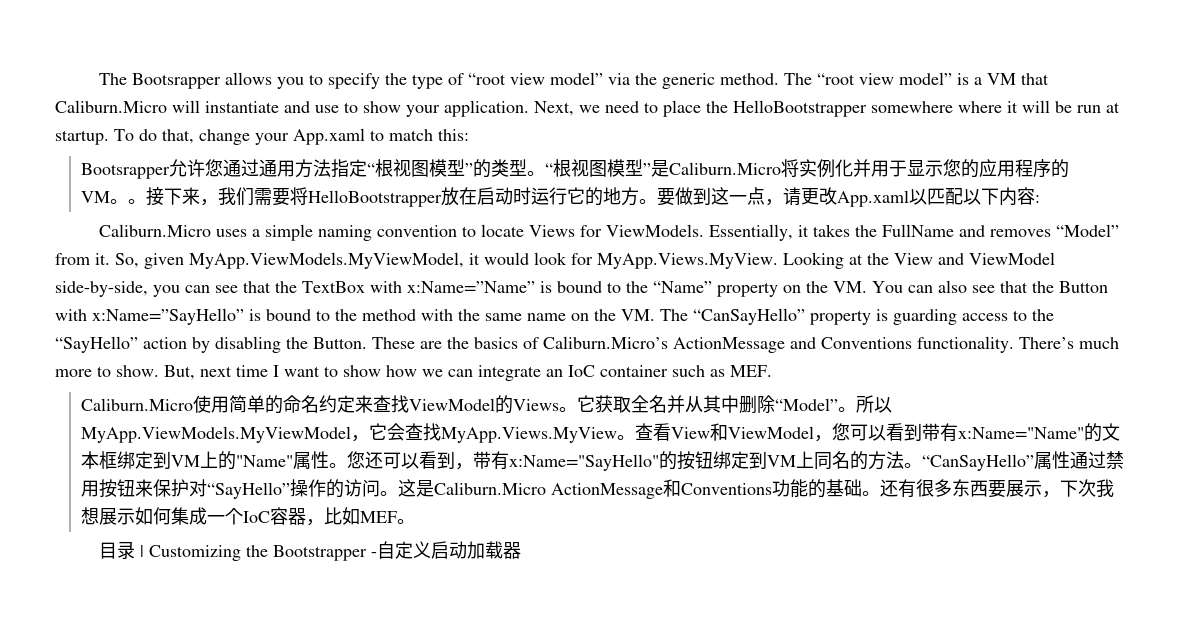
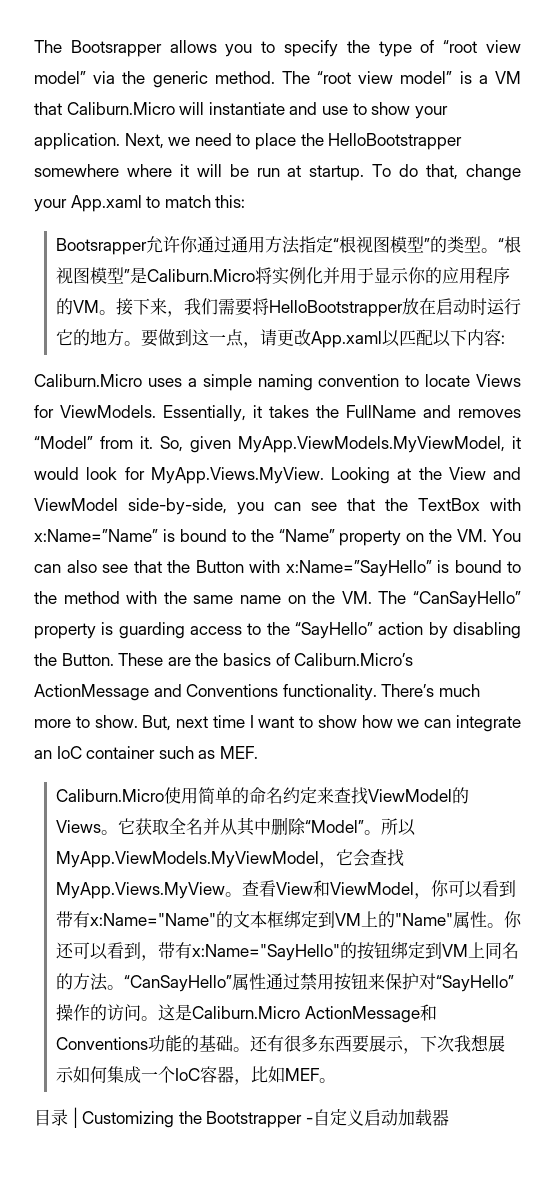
- Bootsrapper允许您通过通用方法指定“根视图模型”的类型。
+ Bootsrapper允许你通过通用方法指定“根视图模型”的类型。
- “根视图模型”是Caliburn.Micro将实例化并用于显示您的应用程序的VM。。
+ “根视图模型”是Caliburn.Micro将实例化并用于显示你的应用程序的VM。
- 查看View和ViewModel，您可以看到带有x:Name="Name"的文本框绑定到VM上的"Name"属性。
+ 查看View和ViewModel，你可以看到带有x:Name="Name"的文本框绑定到VM上的"Name"属性。
- 您还可以看到，带有x:Name="SayHello"的按钮绑定到VM上同名的方法。
+ 你还可以看到，带有x:Name="SayHello"的按钮绑定到VM上同名的方法。

